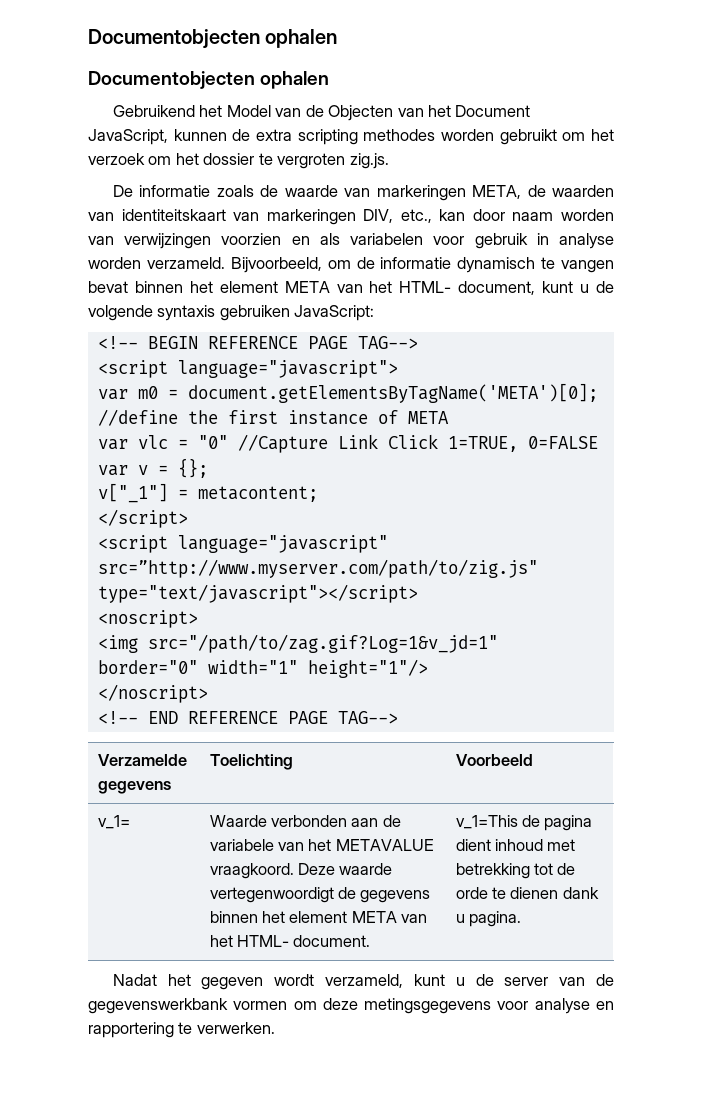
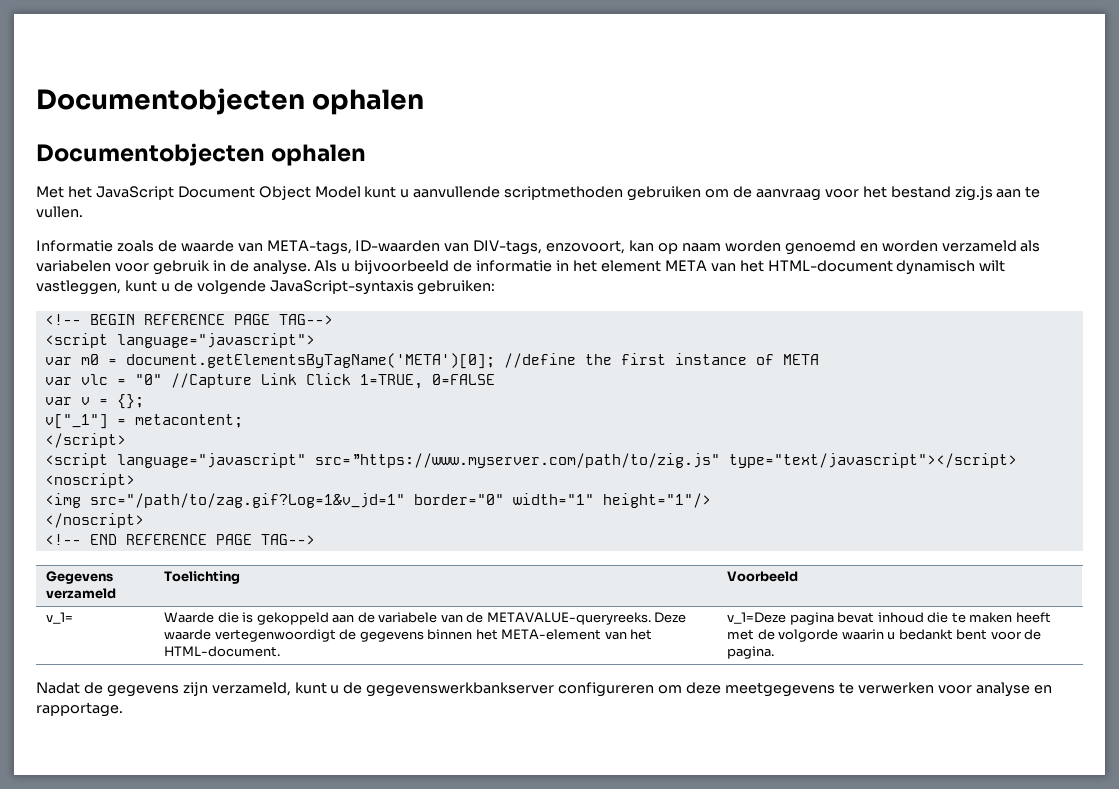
- Gebruikend het Model van de Objecten van het Document JavaScript, kunnen de extra scripting methodes worden gebruikt om het verzoek om het dossier te vergroten zig.js.
- De informatie zoals de waarde van markeringen META, de waarden van identiteitskaart van markeringen DIV, etc., kan door naam worden van verwijzingen voorzien en als variabelen voor gebruik in analyse worden verzameld. Bijvoorbeeld, om de informatie dynamisch te vangen bevat binnen het element META van het HTML- document, kunt u de volgende syntaxis gebruiken JavaScript:
+ Met het JavaScript Document Object Model kunt u aanvullende scriptmethoden gebruiken om de aanvraag voor het bestand zig.js aan te vullen.
+ Informatie zoals de waarde van META-tags, ID-waarden van DIV-tags, enzovoort, kan op naam worden genoemd en worden verzameld als variabelen voor gebruik in de analyse. Als u bijvoorbeeld de informatie in het element META van het HTML-document dynamisch wilt vastleggen, kunt u de volgende JavaScript-syntaxis gebruiken:
- <script language="javascript" src=”http://www.myserver.com/path/to/zig.js" type="text/javascript"></script>
+ <script language="javascript" src=”https://www.myserver.com/path/to/zig.js" type="text/javascript"></script>
- Verzamelde gegevens | Toelichting | Voorbeeld
+ Gegevens verzameld | Toelichting | Voorbeeld
- v_1= | Waarde verbonden aan de variabele van het METAVALUE vraagkoord. Deze waarde vertegenwoordigt de gegevens binnen het element META van het HTML- document. | v_1=This de pagina dient inhoud met betrekking tot de orde te dienen dank u pagina.
+ v_1= | Waarde die is gekoppeld aan de variabele van de METAVALUE-queryreeks. Deze waarde vertegenwoordigt de gegevens binnen het META-element van het HTML-document. | v_1=Deze pagina bevat inhoud die te maken heeft met de volgorde waarin u bedankt bent voor de pagina.
- Nadat het gegeven wordt verzameld, kunt u de server van de gegevenswerkbank vormen om deze metingsgegevens voor analyse en rapportering te verwerken.
+ Nadat de gegevens zijn verzameld, kunt u de gegevenswerkbankserver configureren om deze meetgegevens te verwerken voor analyse en rapportage.

